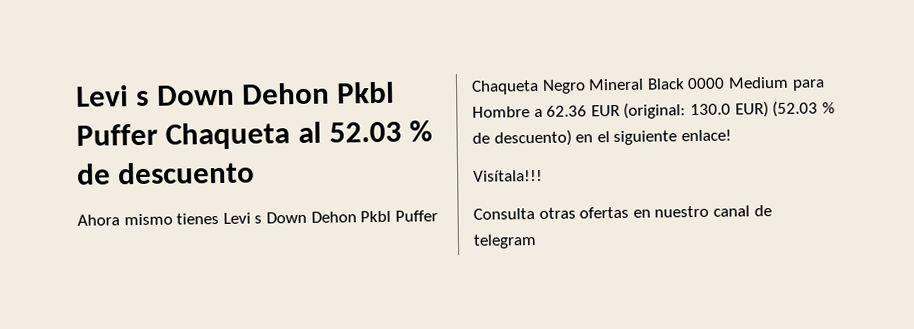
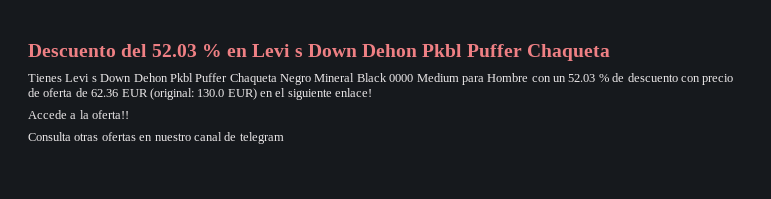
- Levi s Down Dehon Pkbl Puffer Chaqueta al 52.03 % de descuento
- Ahora mismo tienes Levi s Down Dehon Pkbl Puffer Chaqueta Negro Mineral Black 0000 Medium para Hombre a 62.36 EUR (original: 130.0 EUR) (52.03 % de descuento) en el siguiente enlace!
+ Descuento del 52.03 % en Levi s Down Dehon Pkbl Puffer Chaqueta
+ Tienes Levi s Down Dehon Pkbl Puffer Chaqueta Negro Mineral Black 0000 Medium para Hombre con un 52.03 % de descuento con precio de oferta de 62.36 EUR (original: 130.0 EUR) en el siguiente enlace!
- Visítala!!!
+ Accede a la oferta!!

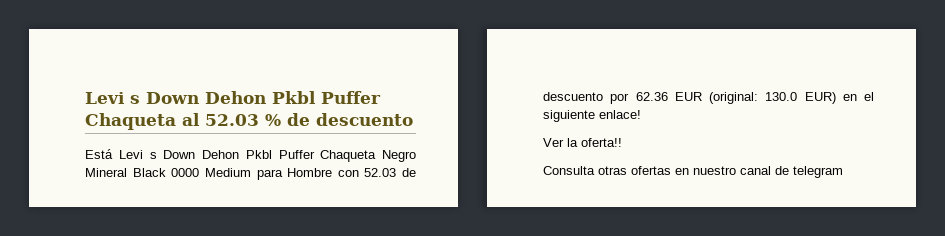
- Descuento del 52.03 % en Levi s Down Dehon Pkbl Puffer Chaqueta
- Tienes Levi s Down Dehon Pkbl Puffer Chaqueta Negro Mineral Black 0000 Medium para Hombre con un 52.03 % de descuento con precio de oferta de 62.36 EUR (original: 130.0 EUR) en el siguiente enlace!
+ Levi s Down Dehon Pkbl Puffer Chaqueta al 52.03 % de descuento
+ Está Levi s Down Dehon Pkbl Puffer Chaqueta Negro Mineral Black 0000 Medium para Hombre con 52.03 de descuento por 62.36 EUR (original: 130.0 EUR) en el siguiente enlace!
- Accede a la oferta!!
+ Ver la oferta!!

